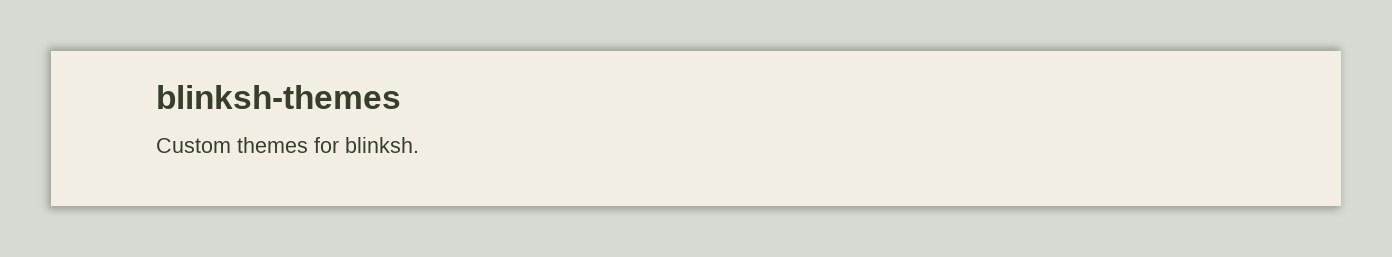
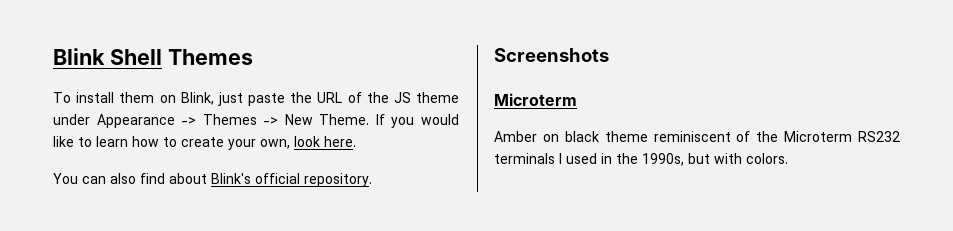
- blinksh-themes
- Custom themes for blinksh.
+ Blink Shell Themes
+ To install them on Blink, just paste the URL of the JS theme under Appearance -> Themes -> New Theme. If you would like to learn how to create your own, look here.
+ You can also find about Blink's official repository.
+ Screenshots
+ Microterm
+ Amber on black theme reminiscent of the Microterm RS232 terminals I used in the 1990s, but with colors.

